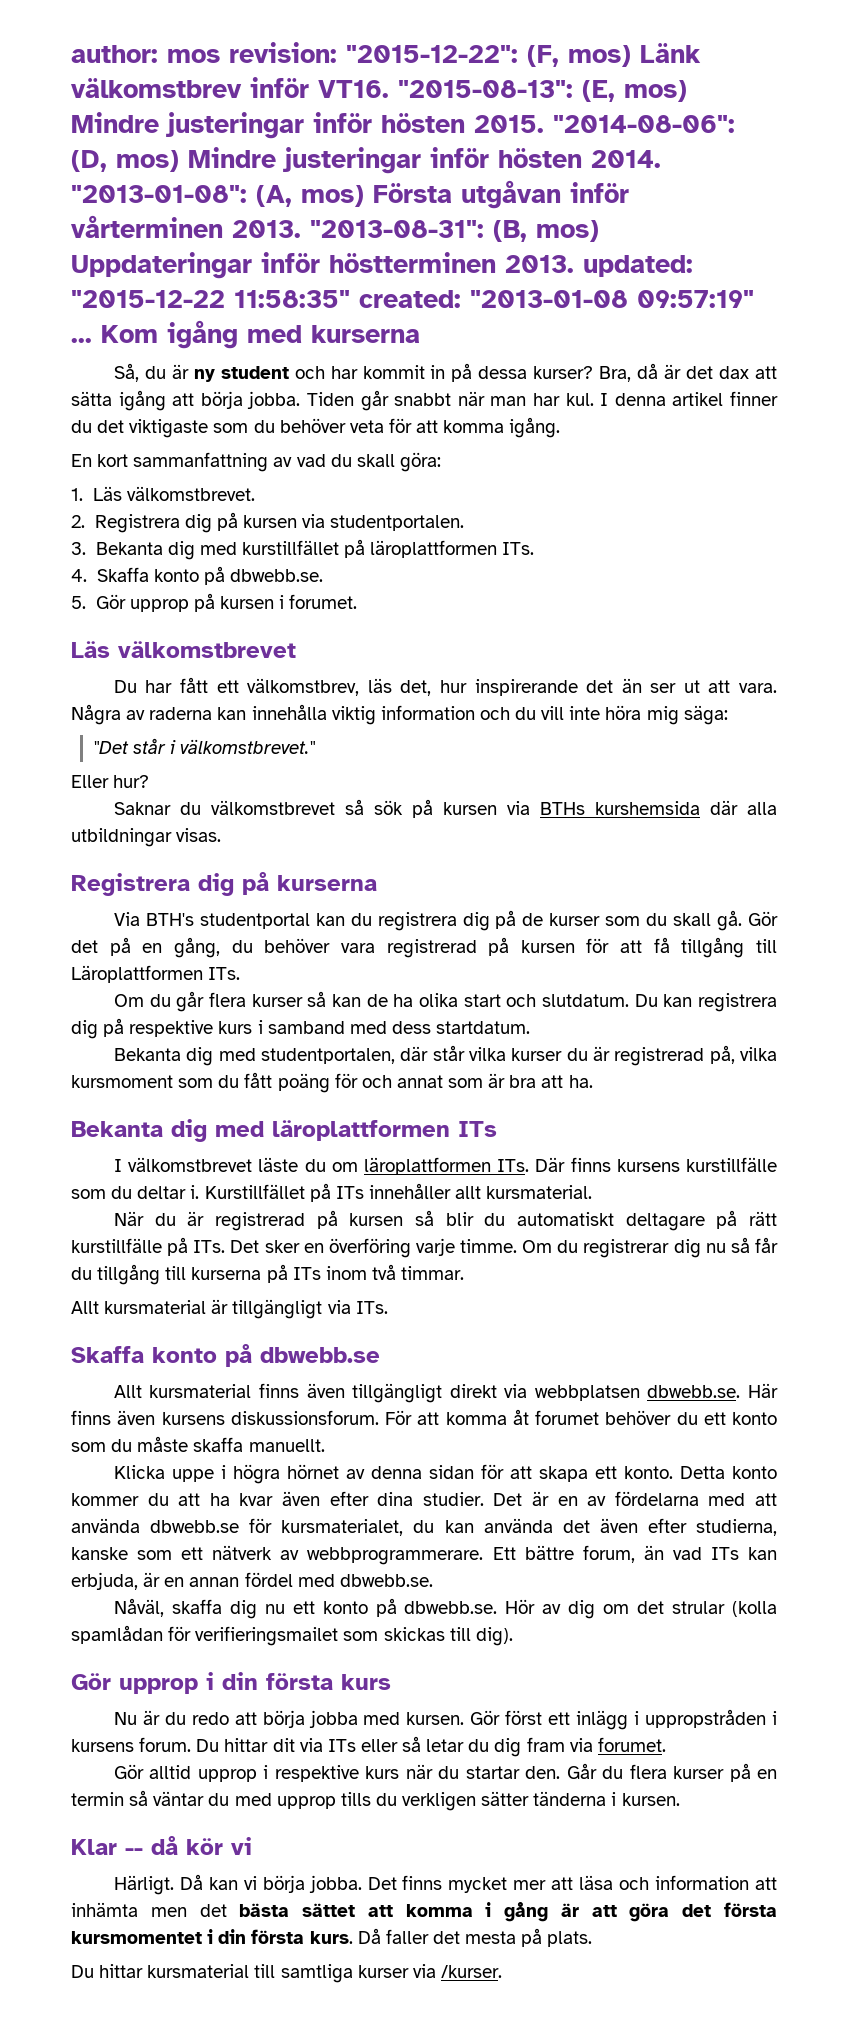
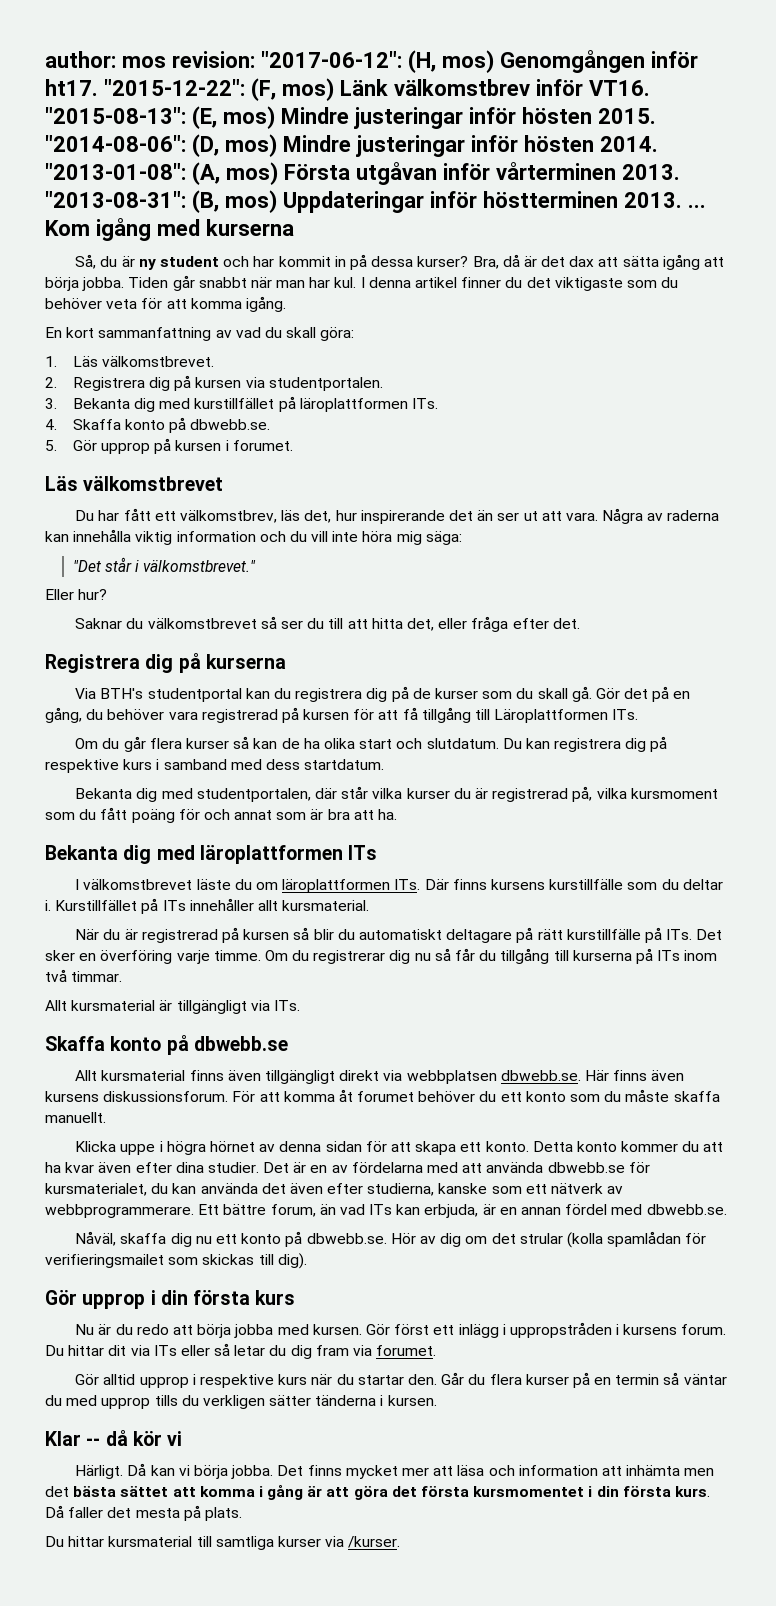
- author: mos revision: "2015-12-22": (F, mos) Länk välkomstbrev inför VT16.
+ author: mos revision: "2017-06-12": (H, mos) Genomgången inför ht17. "2015-12-22": (F, mos) Länk välkomstbrev inför VT16.
- "2013-08-31": (B, mos) Uppdateringar inför höstterminen 2013. updated: "2015-12-22 11:58:35" created: "2013-01-08 09:57:19" ...
+ "2013-08-31": (B, mos) Uppdateringar inför höstterminen 2013. ...
- Saknar du välkomstbrevet så sök på kursen via BTHs kurshemsida där alla utbildningar visas.
+ Saknar du välkomstbrevet så ser du till att hitta det, eller fråga efter det.

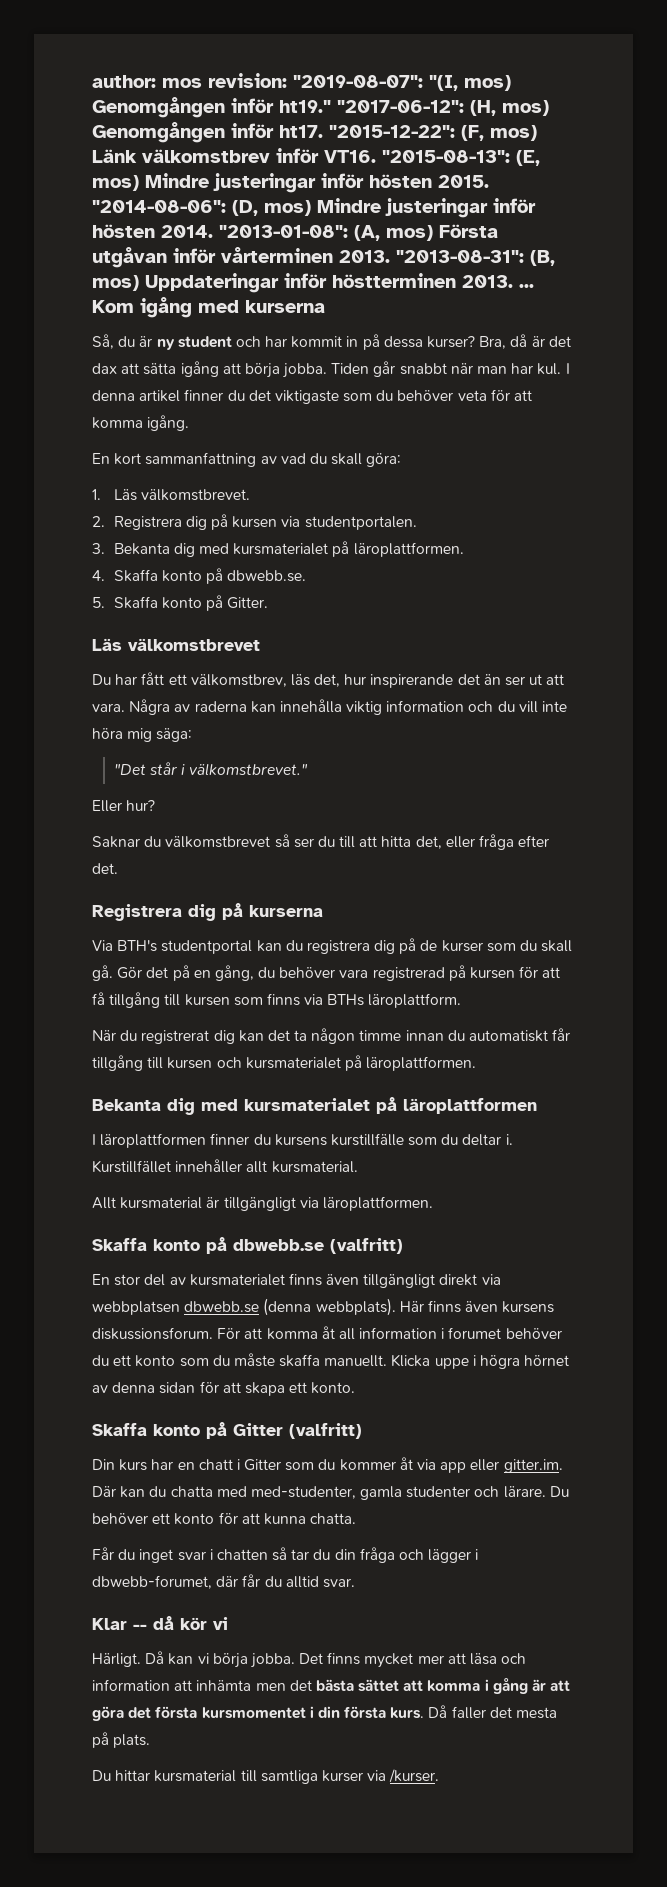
- author: mos revision: "2017-06-12": (H, mos) Genomgången inför ht17.
+ author: mos revision: "2019-08-07": "(I, mos) Genomgången inför ht19." "2017-06-12": (H, mos) Genomgången inför ht17.
- 3. Bekanta dig med kurstillfället på läroplattformen ITs.
+ 3. Bekanta dig med kursmaterialet på läroplattformen.
- 5. Gör upprop på kursen i forumet.
+ 5. Skaffa konto på Gitter.
- Gör det på en gång, du behöver vara registrerad på kursen för att få tillgång till Läroplattformen ITs.
- Om du går flera kurser så kan de ha olika start och slutdatum. Du kan registrera dig på respektive kurs i samband med dess startdatum.
- Bekanta dig med studentportalen, där står vilka kurser du är registrerad på, vilka kursmoment som du fått poäng för och annat som är bra att ha.
- Bekanta dig med läroplattformen ITs
- I välkomstbrevet läste du om läroplattformen ITs. Där finns kursens kurstillfälle som du deltar i.
+ Gör det på en gång, du behöver vara registrerad på kursen för att få tillgång till kursen som finns via BTHs läroplattform.
+ När du registrerat dig kan det ta någon timme innan du automatiskt får tillgång till kursen och kursmaterialet på läroplattformen.
+ Bekanta dig med kursmaterialet på läroplattformen
+ I läroplattformen finner du kursens kurstillfälle som du deltar i.
- Kurstillfället på ITs innehåller allt kursmaterial.
+ Kurstillfället innehåller allt kursmaterial.
- När du är registrerad på kursen så blir du automatiskt deltagare på rätt kurstillfälle på ITs. Det sker en överföring varje timme. Om du registrerar dig nu så får du tillgång till kurserna på ITs inom två timmar.
- Allt kursmaterial är tillgängligt via ITs.
+ Allt kursmaterial är tillgängligt via läroplattformen.
- Skaffa konto på dbwebb.se
- Allt kursmaterial finns även tillgängligt direkt via webbplatsen dbwebb.se. Här finns även kursens diskussionsforum.
+ Skaffa konto på dbwebb.se (valfritt)
+ En stor del av kursmaterialet finns även tillgängligt direkt via webbplatsen dbwebb.se (denna webbplats). Här finns även kursens diskussionsforum.
- För att komma åt forumet behöver du ett konto som du måste skaffa manuellt.
- Klicka uppe i högra hörnet av denna sidan för att skapa ett konto. Detta konto kommer du att ha kvar även efter dina studier. Det är en av fördelarna med att använda dbwebb.se för kursmaterialet, du kan använda det även efter studierna, kanske som ett nätverk av webbprogrammerare. Ett bättre forum, än vad ITs kan erbjuda, är en annan fördel med dbwebb.se.
- Nåväl, skaffa dig nu ett konto på dbwebb.se. Hör av dig om det strular (kolla spamlådan för verifieringsmailet som skickas till dig).
- Gör upprop i din första kurs
- Nu är du redo att börja jobba med kursen. Gör först ett inlägg i uppropstråden i kursens forum. Du hittar dit via ITs eller så letar du dig fram via forumet.
- Gör alltid upprop i respektive kurs när du startar den. Går du flera kurser på en termin så väntar du med upprop tills du verkligen sätter tänderna i kursen.
+ För att komma åt all information i forumet behöver du ett konto som du måste skaffa manuellt. Klicka uppe i högra hörnet av denna sidan för att skapa ett konto.
+ Skaffa konto på Gitter (valfritt)
+ Din kurs har en chatt i Gitter som du kommer åt via app eller gitter.im. Där kan du chatta med med-studenter, gamla studenter och lärare. Du behöver ett konto för att kunna chatta.
+ Får du inget svar i chatten så tar du din fråga och lägger i dbwebb-forumet, där får du alltid svar.

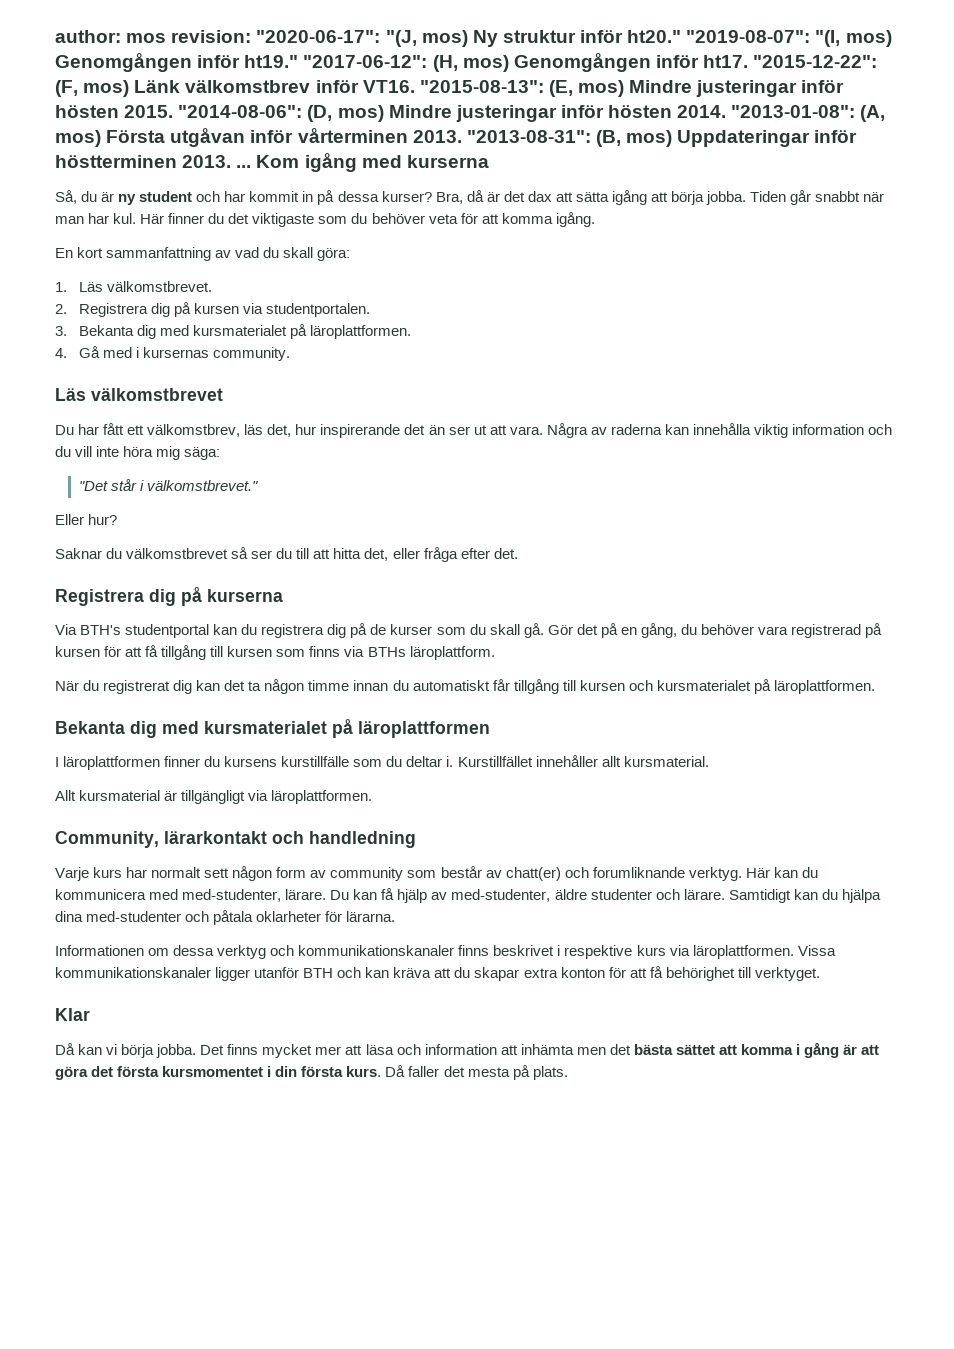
- author: mos revision: "2019-08-07": "(I, mos) Genomgången inför ht19."
+ author: mos revision: "2020-06-17": "(J, mos) Ny struktur inför ht20." "2019-08-07": "(I, mos) Genomgången inför ht19."
- I denna artikel finner du det viktigaste som du behöver veta för att komma igång.
+ Här finner du det viktigaste som du behöver veta för att komma igång.
- 4. Skaffa konto på dbwebb.se.
- 5. Skaffa konto på Gitter.
+ 4. Gå med i kursernas community.
- Skaffa konto på dbwebb.se (valfritt)
- En stor del av kursmaterialet finns även tillgängligt direkt via webbplatsen dbwebb.se (denna webbplats). Här finns även kursens diskussionsforum. För att komma åt all information i forumet behöver du ett konto som du måste skaffa manuellt. Klicka uppe i högra hörnet av denna sidan för att skapa ett konto.
- Skaffa konto på Gitter (valfritt)
- Din kurs har en chatt i Gitter som du kommer åt via app eller gitter.im. Där kan du chatta med med-studenter, gamla studenter och lärare. Du behöver ett konto för att kunna chatta.
- Får du inget svar i chatten så tar du din fråga och lägger i dbwebb-forumet, där får du alltid svar.
- Klar -- då kör vi
- Härligt. Då kan vi börja jobba.
+ Community, lärarkontakt och handledning
+ Varje kurs har normalt sett någon form av community som består av chatt(er) och forumliknande verktyg. Här kan du kommunicera med med-studenter, lärare. Du kan få hjälp av med-studenter, äldre studenter och lärare. Samtidigt kan du hjälpa dina med-studenter och påtala oklarheter för lärarna.
+ Informationen om dessa verktyg och kommunikationskanaler finns beskrivet i respektive kurs via läroplattformen. Vissa kommunikationskanaler ligger utanför BTH och kan kräva att du skapar extra konton för att få behörighet till verktyget.
+ Klar
+ Då kan vi börja jobba.
- Du hittar kursmaterial till samtliga kurser via /kurser.

